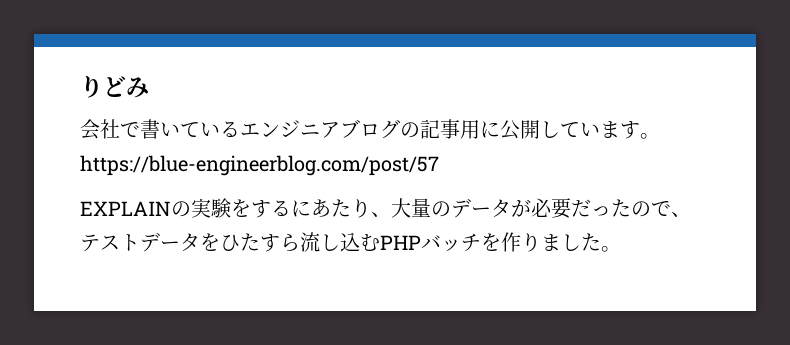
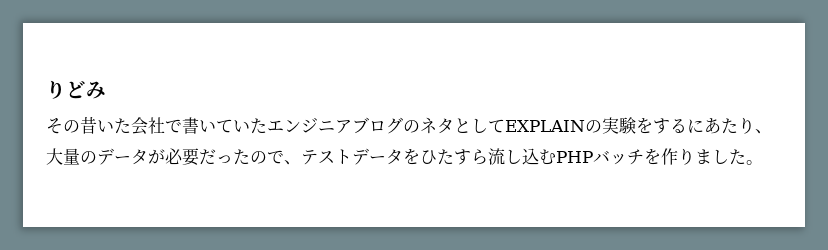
- 会社で書いているエンジニアブログの記事用に公開しています。https://blue-engineerblog.com/post/57
- EXPLAINの実験をするにあたり、大量のデータが必要だったので、テストデータをひたすら流し込むPHPバッチを作りました。
+ その昔いた会社で書いていたエンジニアブログのネタとしてEXPLAINの実験をするにあたり、大量のデータが必要だったので、テストデータをひたすら流し込むPHPバッチを作りました。

